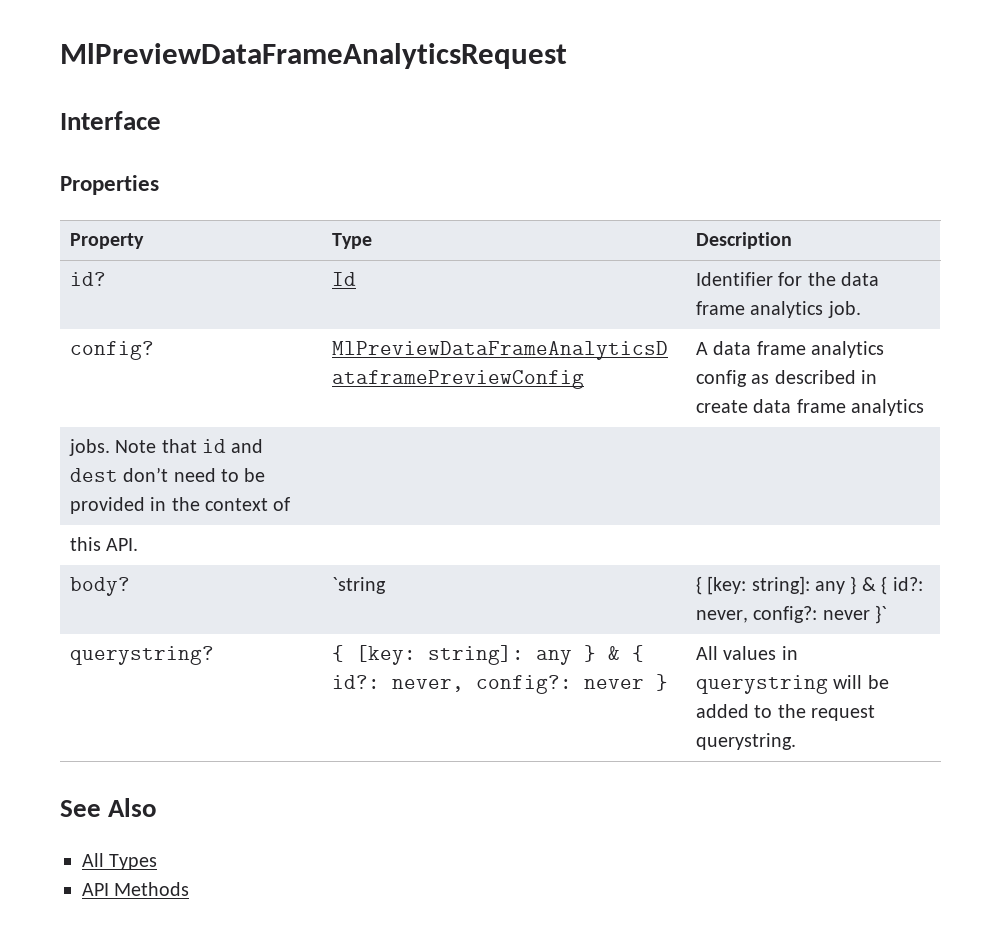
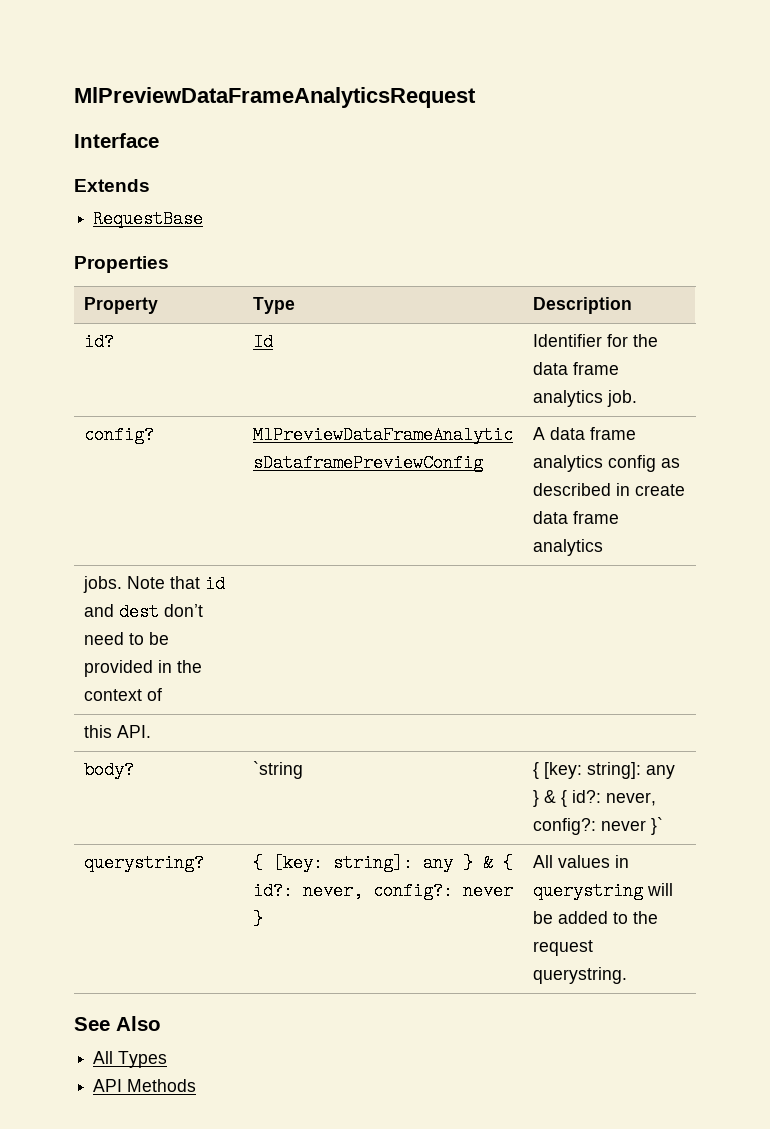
+ Extends
+ RequestBase

